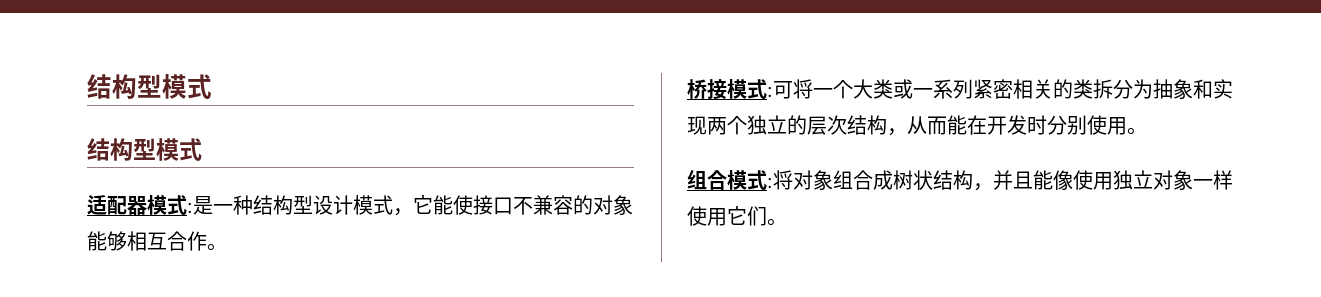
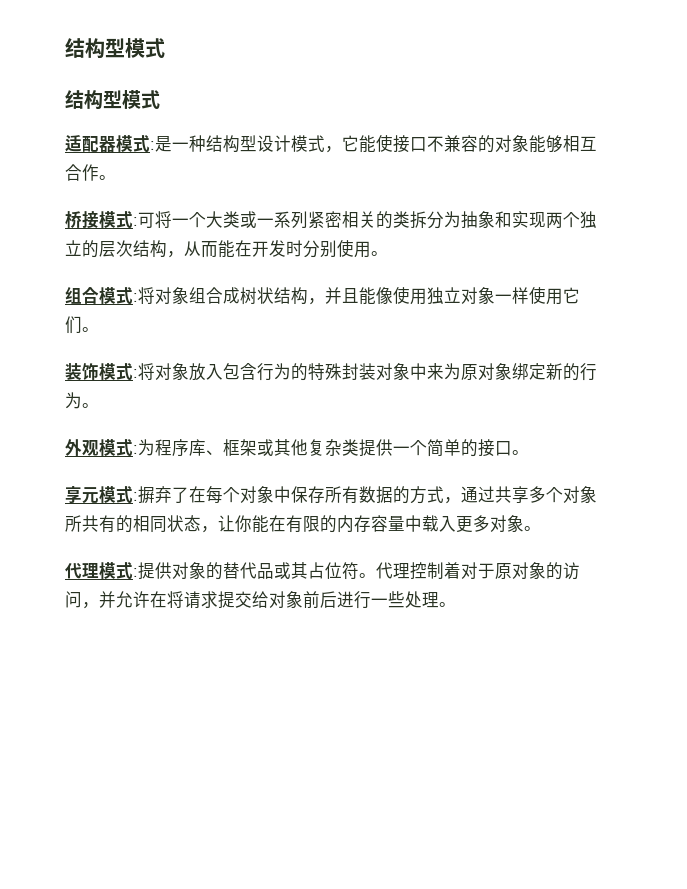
+ 装饰模式:将对象放入包含行为的特殊封装对象中来为原对象绑定新的行为。
+ 外观模式:为程序库、框架或其他复杂类提供一个简单的接口。
+ 享元模式:摒弃了在每个对象中保存所有数据的方式，通过共享多个对象所共有的相同状态，让你能在有限的内存容量中载入更多对象。
+ 代理模式:提供对象的替代品或其占位符。代理控制着对于原对象的访问，并允许在将请求提交给对象前后进行一些处理。

